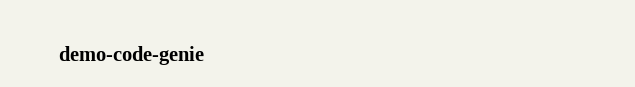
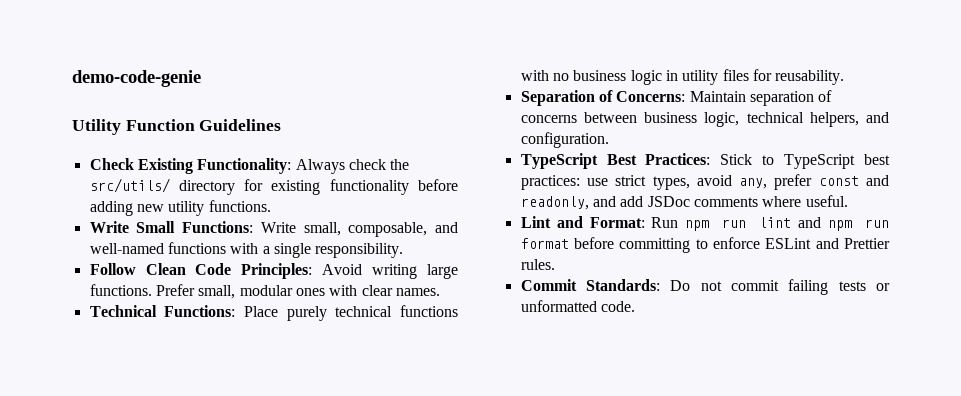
+ Utility Function Guidelines
+ Check Existing Functionality: Always check the src/utils/ directory for existing functionality before adding new utility functions.
+ Write Small Functions: Write small, composable, and well-named functions with a single responsibility.
+ Follow Clean Code Principles: Avoid writing large functions. Prefer small, modular ones with clear names.
+ Technical Functions: Place purely technical functions with no business logic in utility files for reusability.
+ Separation of Concerns: Maintain separation of concerns between business logic, technical helpers, and configuration.
+ TypeScript Best Practices: Stick to TypeScript best practices: use strict types, avoid any, prefer const and readonly, and add JSDoc comments where useful.
+ Lint and Format: Run npm run lint and npm run format before committing to enforce ESLint and Prettier rules.
+ Commit Standards: Do not commit failing tests or unformatted code.

